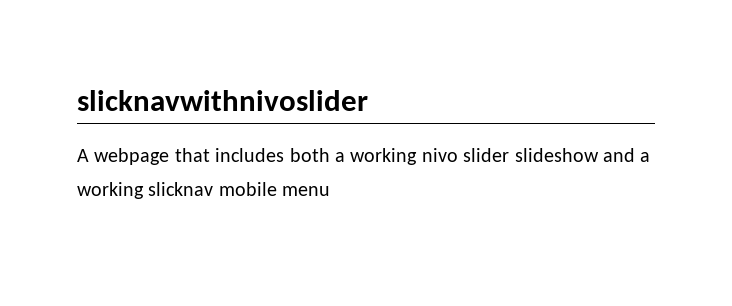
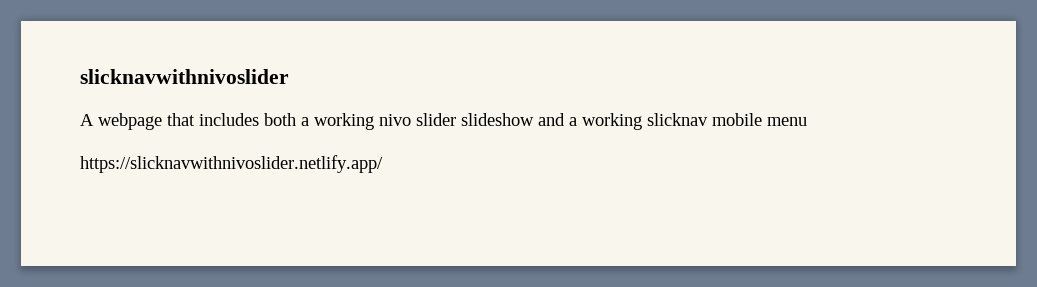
+ https://slicknavwithnivoslider.netlify.app/

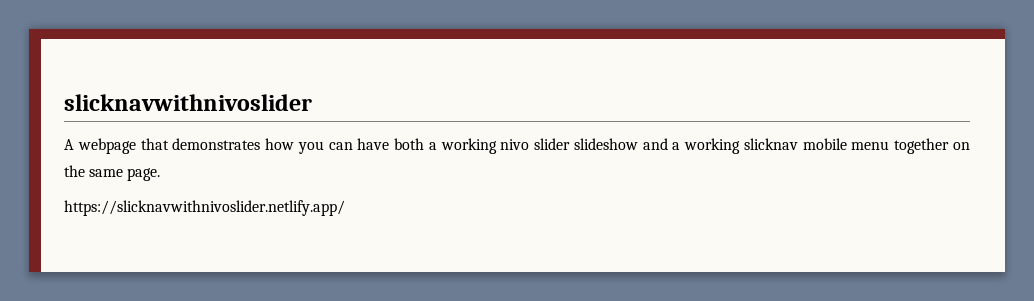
- A webpage that includes both a working nivo slider slideshow and a working slicknav mobile menu
+ A webpage that demonstrates how you can have both a working nivo slider slideshow and a working slicknav mobile menu together on the same page.

